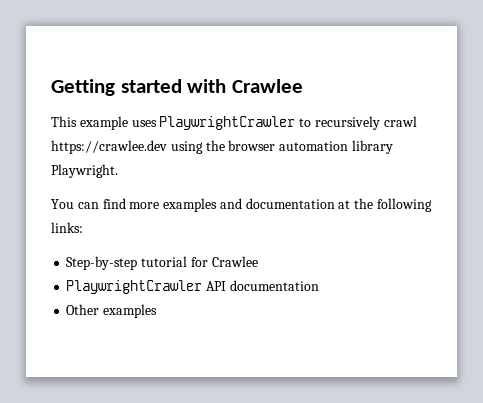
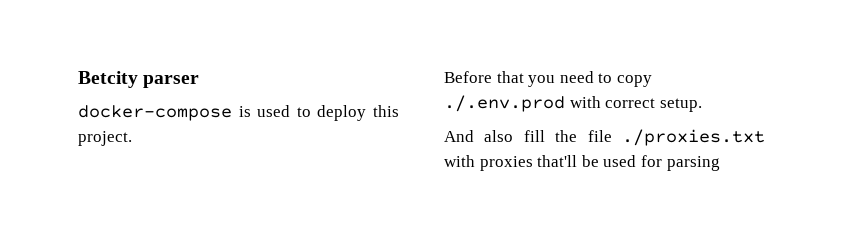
- Getting started with Crawlee
- This example uses PlaywrightCrawler to recursively crawl https://crawlee.dev using the browser automation library Playwright.
- You can find more examples and documentation at the following links:
- Step-by-step tutorial for Crawlee
- PlaywrightCrawler API documentation
- Other examples
+ Betcity parser
+ docker-compose is used to deploy this project.
+ Before that you need to copy ./.env.prod with correct setup.
+ And also fill the file ./proxies.txt with proxies that'll be used for parsing

